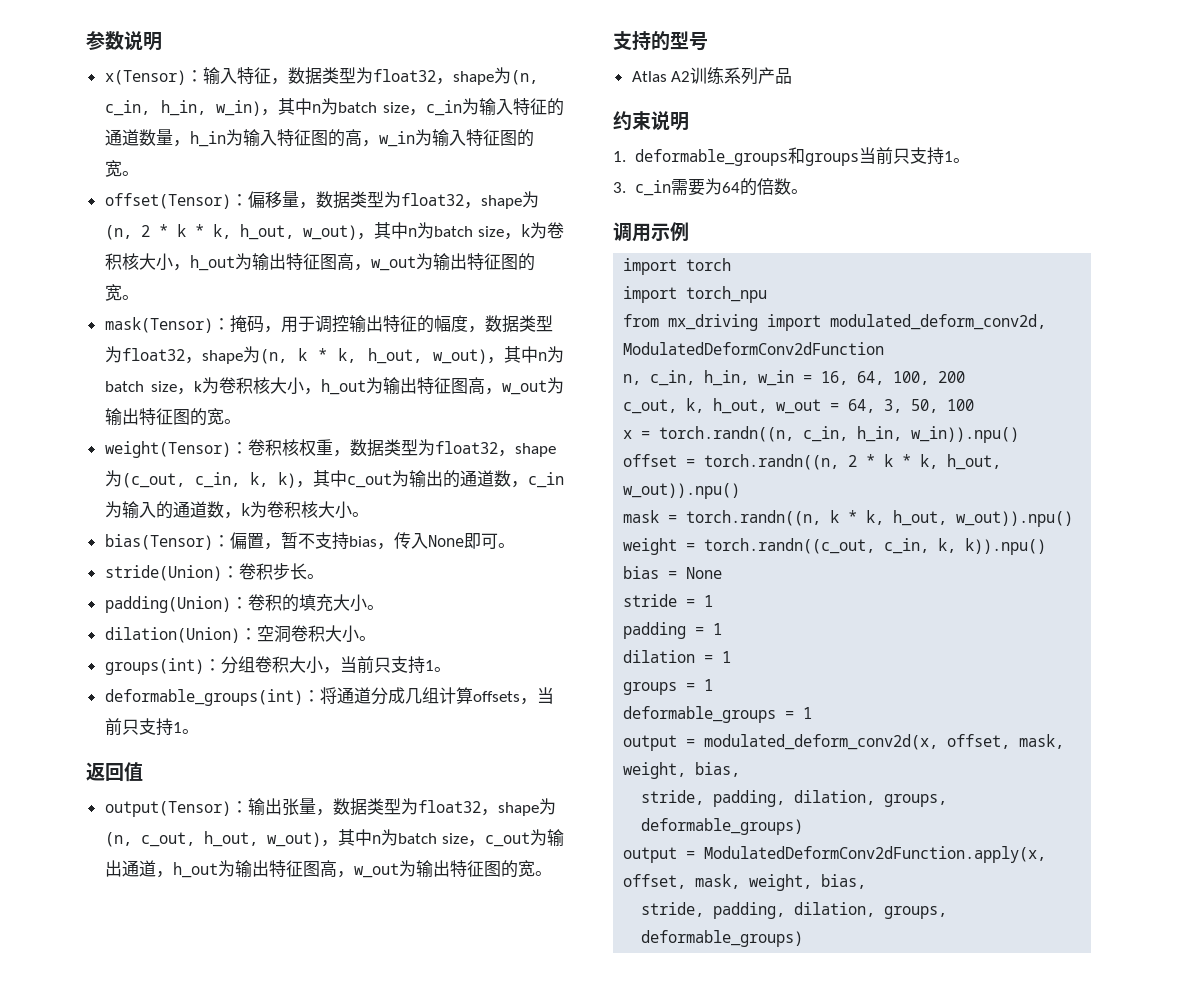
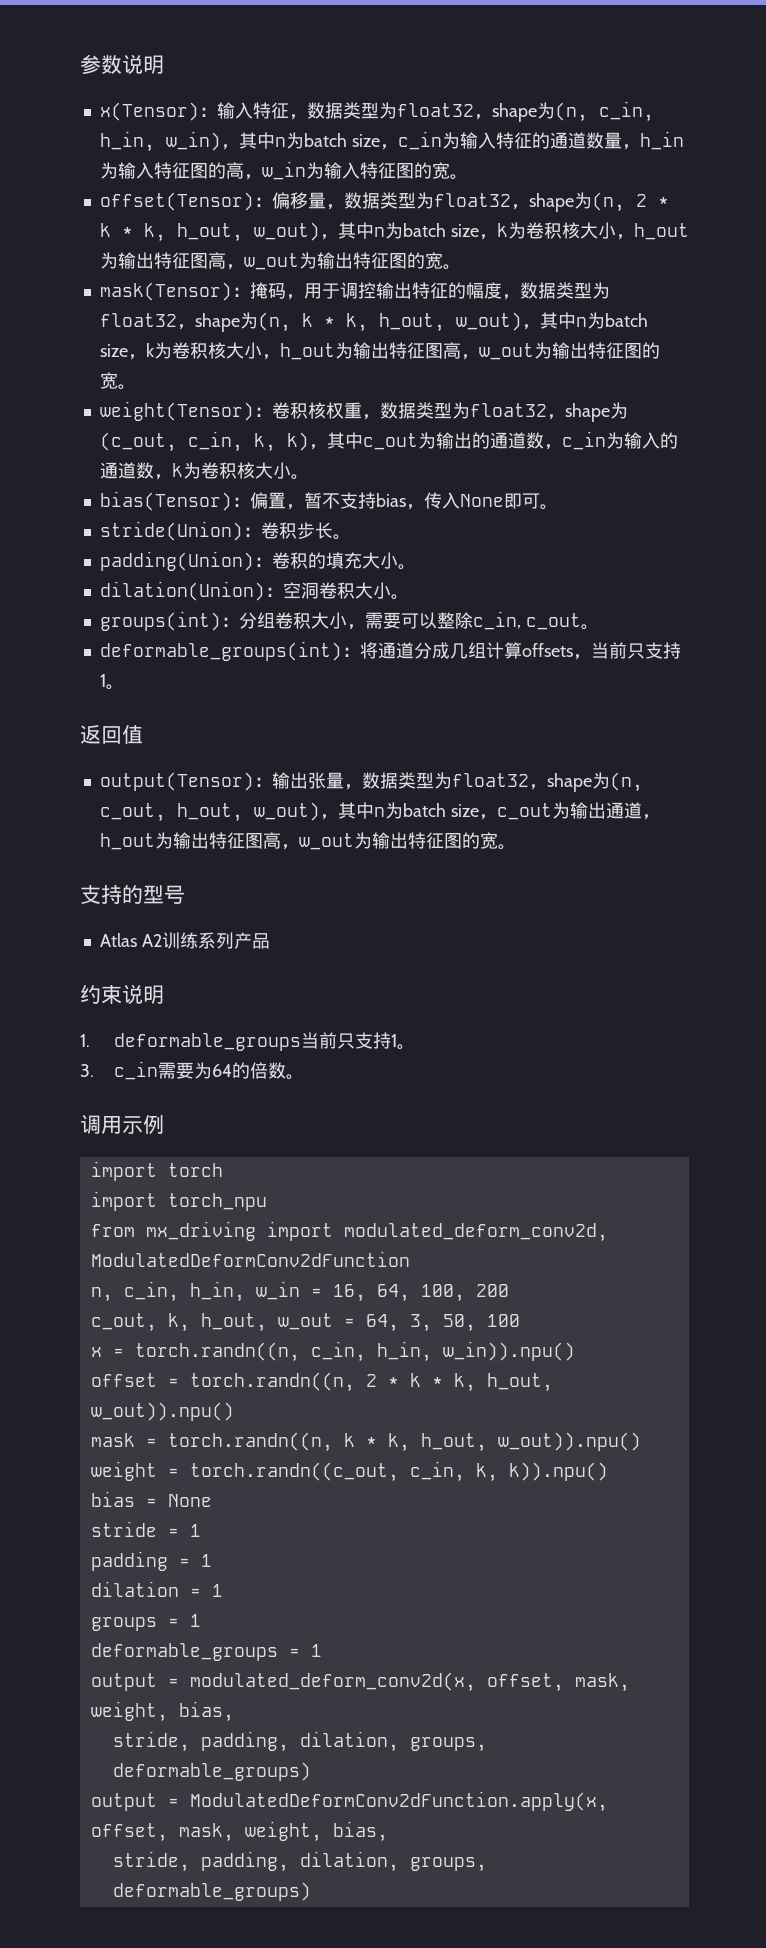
- groups(int)：分组卷积大小，当前只支持1。
+ groups(int)：分组卷积大小，需要可以整除c_in, c_out。
- 1. deformable_groups和groups当前只支持1。
+ 1. deformable_groups当前只支持1。

